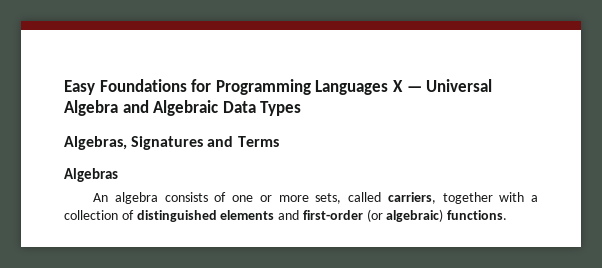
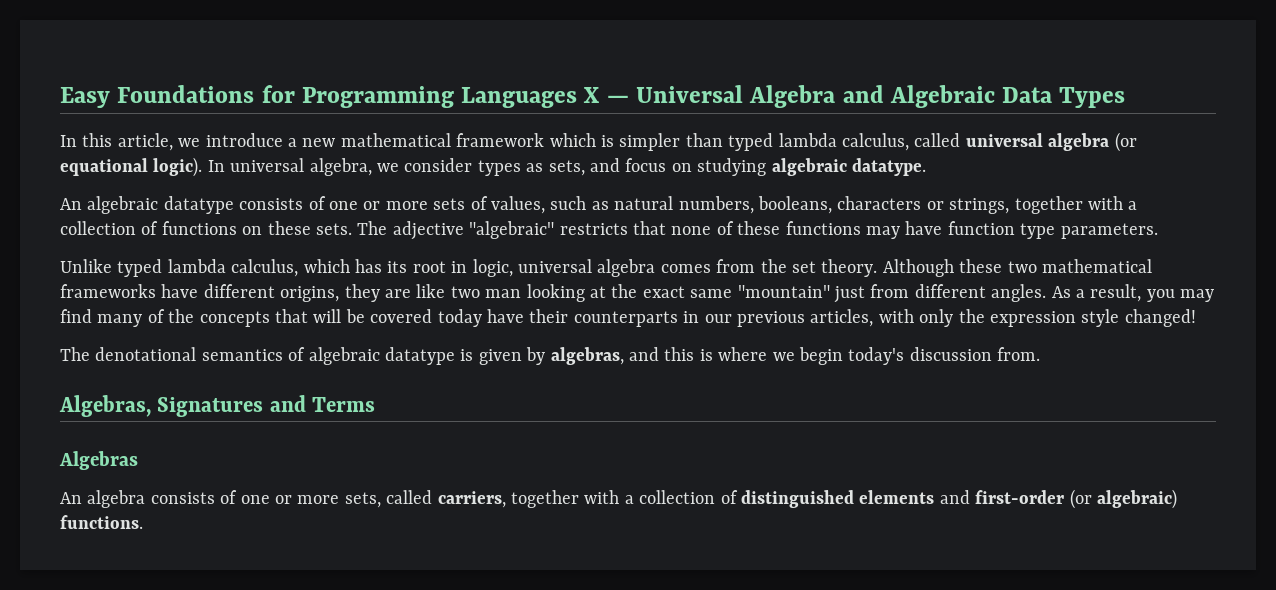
+ In this article, we introduce a new mathematical framework which is simpler than typed lambda calculus, called universal algebra (or equational logic). In universal algebra, we consider types as sets, and focus on studying algebraic datatype.
+ An algebraic datatype consists of one or more sets of values, such as natural numbers, booleans, characters or strings, together with a collection of functions on these sets. The adjective "algebraic" restricts that none of these functions may have function type parameters.
+ Unlike typed lambda calculus, which has its root in logic, universal algebra comes from the set theory. Although these two mathematical frameworks have different origins, they are like two man looking at the exact same "mountain" just from different angles. As a result, you may find many of the concepts that will be covered today have their counterparts in our previous articles, with only the expression style changed!
+ The denotational semantics of algebraic datatype is given by algebras, and this is where we begin today's discussion from.

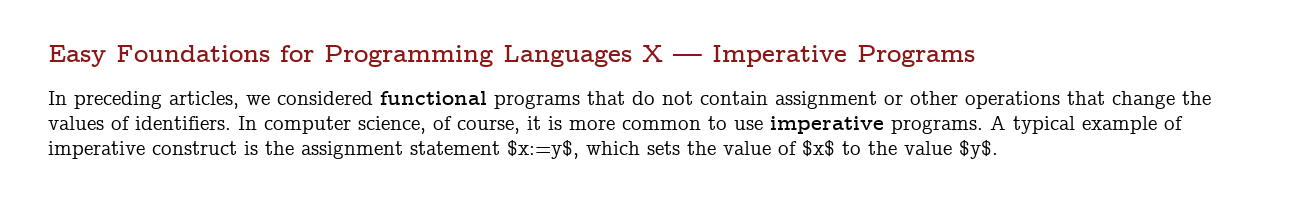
- Easy Foundations for Programming Languages X — Universal Algebra and Algebraic Data Types
- In this article, we introduce a new mathematical framework which is simpler than typed lambda calculus, called universal algebra (or equational logic). In universal algebra, we consider types as sets, and focus on studying algebraic datatype.
- An algebraic datatype consists of one or more sets of values, such as natural numbers, booleans, characters or strings, together with a collection of functions on these sets. The adjective "algebraic" restricts that none of these functions may have function type parameters.
- Unlike typed lambda calculus, which has its root in logic, universal algebra comes from the set theory. Although these two mathematical frameworks have different origins, they are like two man looking at the exact same "mountain" just from different angles. As a result, you may find many of the concepts that will be covered today have their counterparts in our previous articles, with only the expression style changed!
- The denotational semantics of algebraic datatype is given by algebras, and this is where we begin today's discussion from.
- Algebras, Signatures and Terms
- Algebras
- An algebra consists of one or more sets, called carriers, together with a collection of distinguished elements and first-order (or algebraic) functions.
+ Easy Foundations for Programming Languages X — Imperative Programs
+ In preceding articles, we considered functional programs that do not contain assignment or other operations that change the values of identifiers. In computer science, of course, it is more common to use imperative programs. A typical example of imperative construct is the assignment statement $x:=y$, which sets the value of $x$ to the value $y$.

